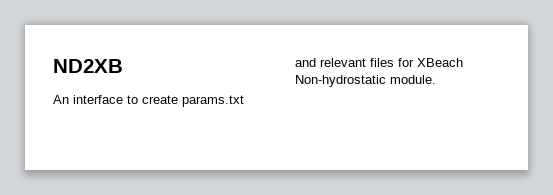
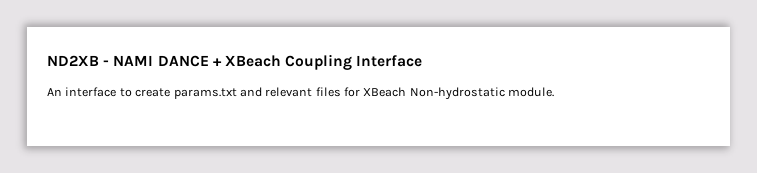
- ND2XB
+ ND2XB - NAMI DANCE + XBeach Coupling Interface

